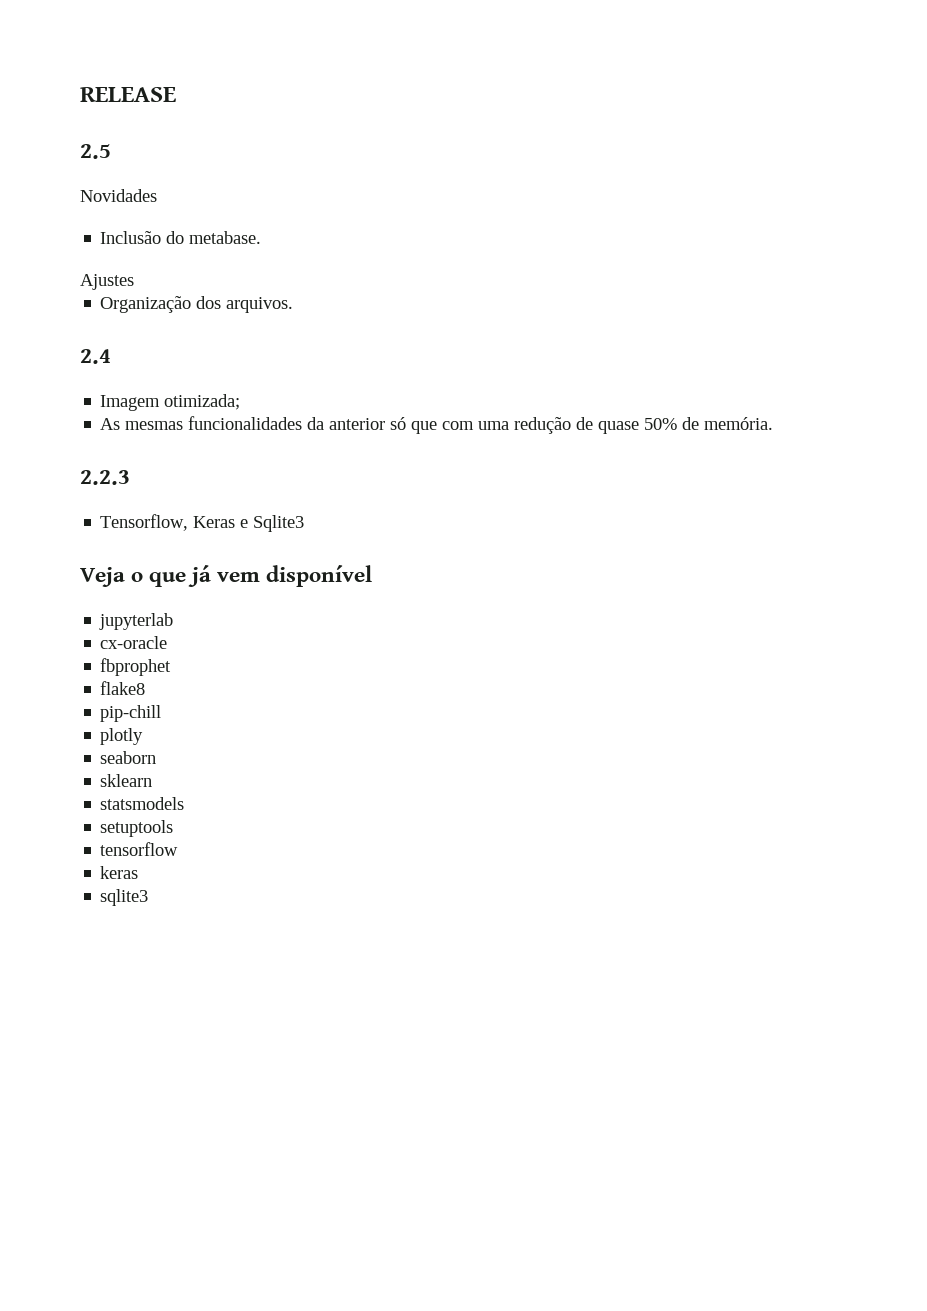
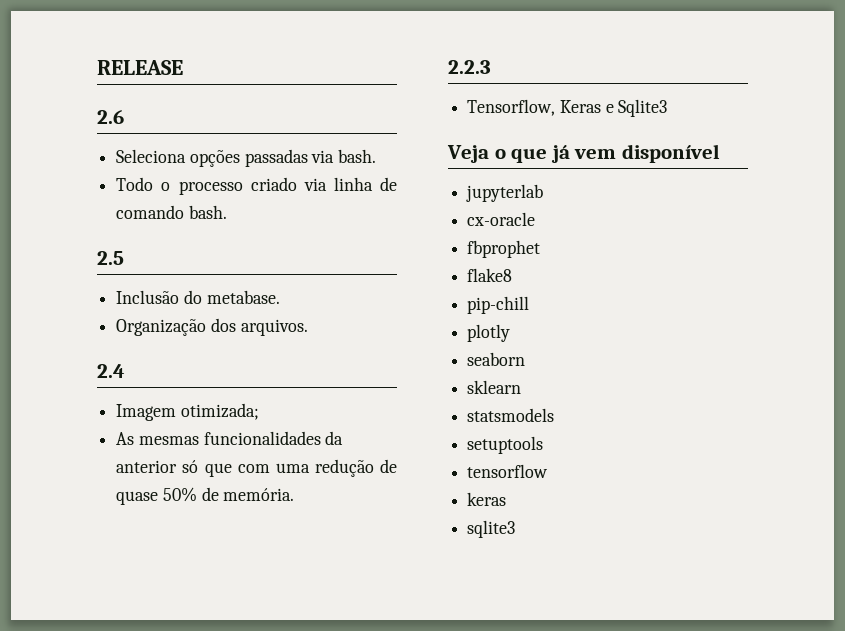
+ 2.6
+ Seleciona opções passadas via bash.
+ Todo o processo criado via linha de comando bash.
- Novidades
- Ajustes

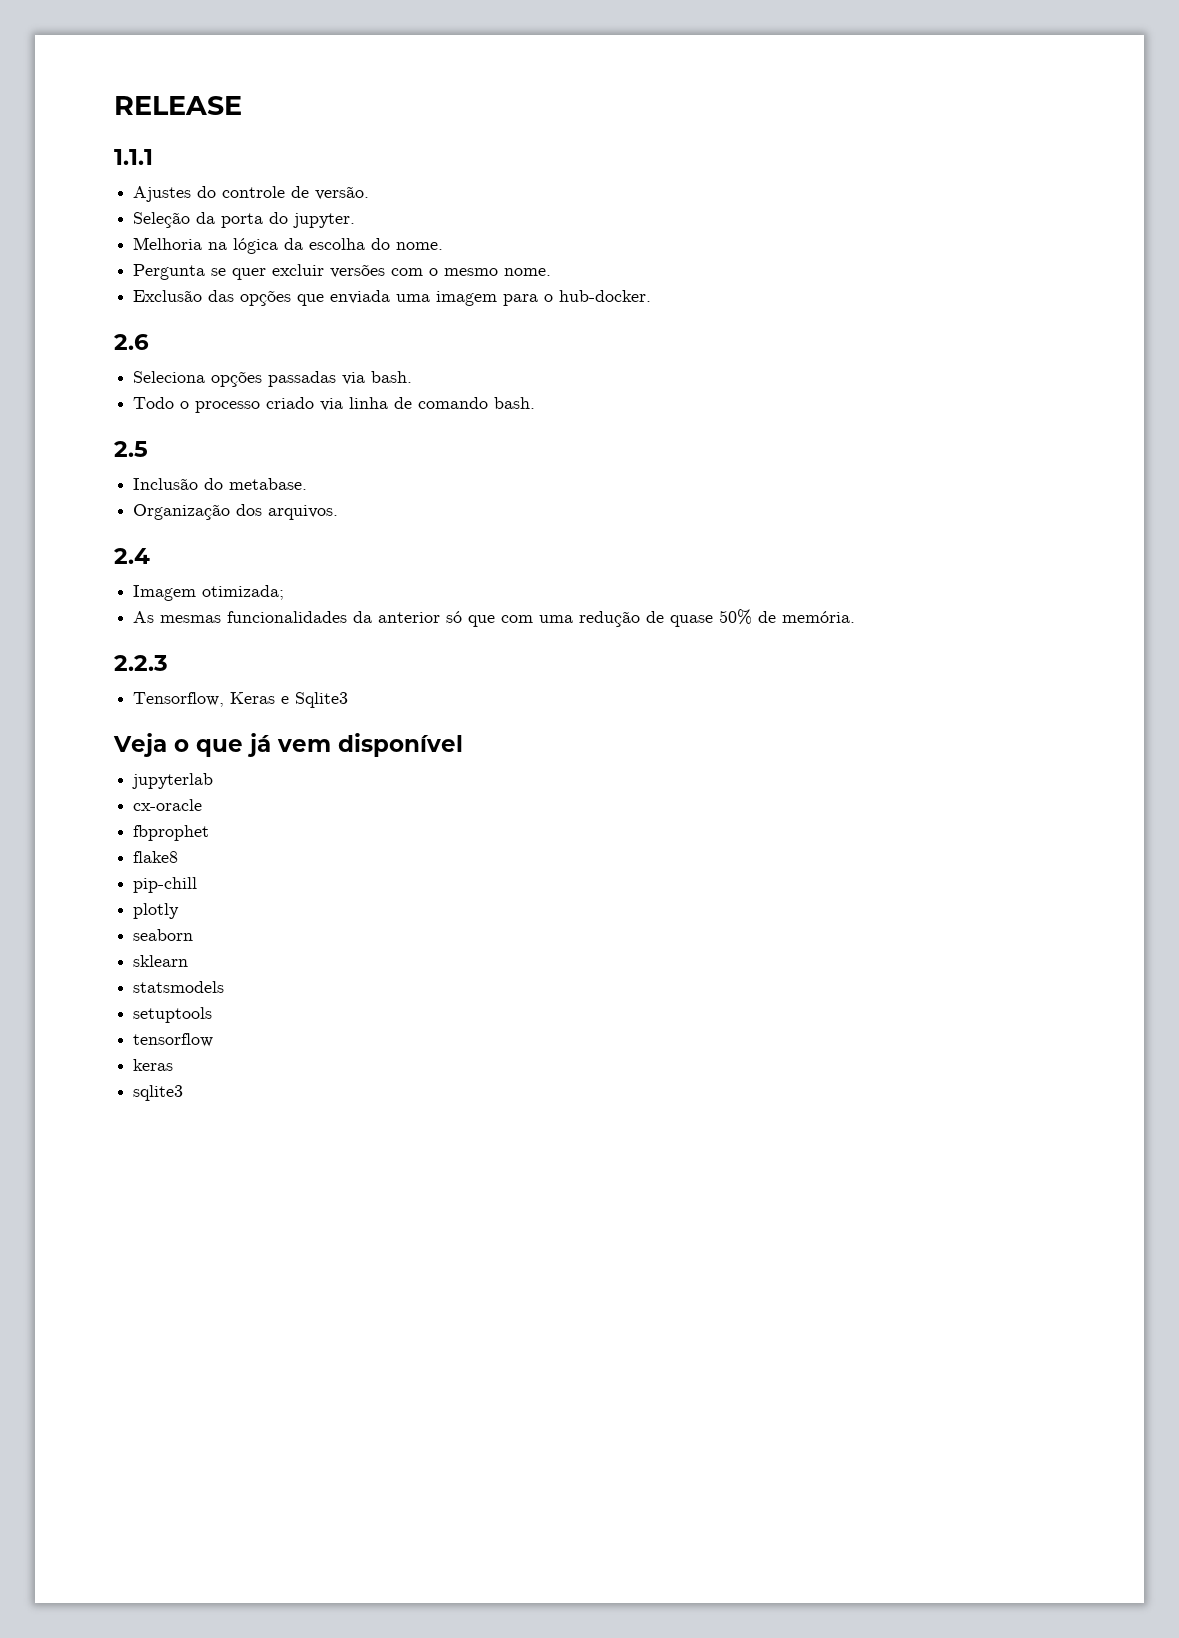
+ 1.1.1
+ Ajustes do controle de versão.
+ Seleção da porta do jupyter.
+ Melhoria na lógica da escolha do nome.
+ Pergunta se quer excluir versões com o mesmo nome.
+ Exclusão das opções que enviada uma imagem para o hub-docker.

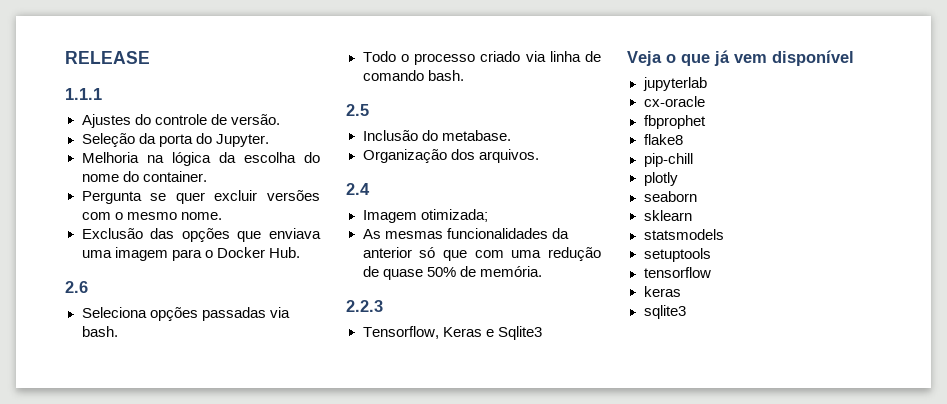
- Seleção da porta do jupyter.
+ Seleção da porta do Jupyter.
- Melhoria na lógica da escolha do nome.
+ Melhoria na lógica da escolha do nome do container.
- Exclusão das opções que enviada uma imagem para o hub-docker.
+ Exclusão das opções que enviava uma imagem para o Docker Hub.

